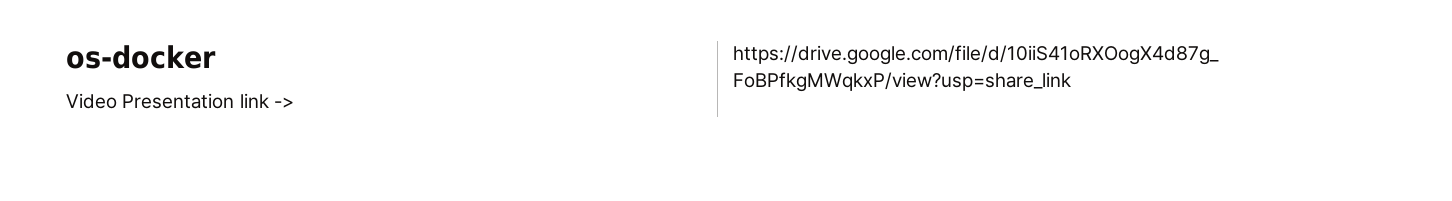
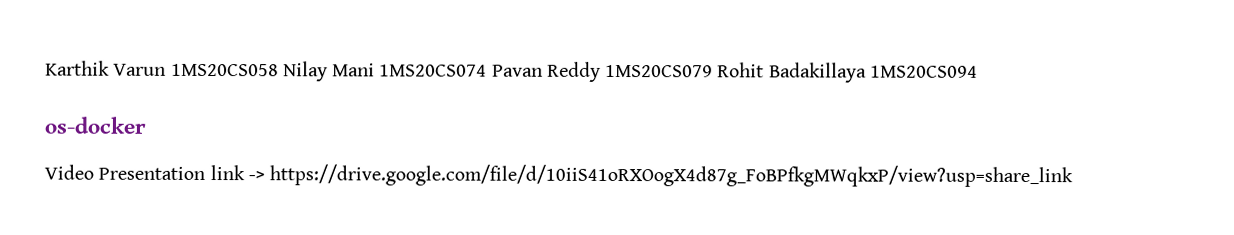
+ Karthik Varun 1MS20CS058 Nilay Mani 1MS20CS074 Pavan Reddy 1MS20CS079 Rohit Badakillaya 1MS20CS094

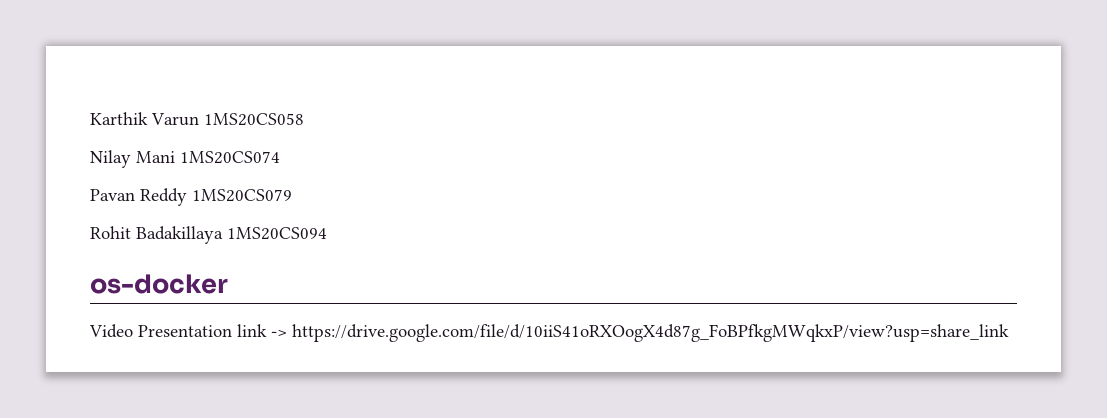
- Karthik Varun 1MS20CS058 Nilay Mani 1MS20CS074 Pavan Reddy 1MS20CS079 Rohit Badakillaya 1MS20CS094
+ Karthik Varun 1MS20CS058
+ Nilay Mani 1MS20CS074
+ Pavan Reddy 1MS20CS079
+ Rohit Badakillaya 1MS20CS094

